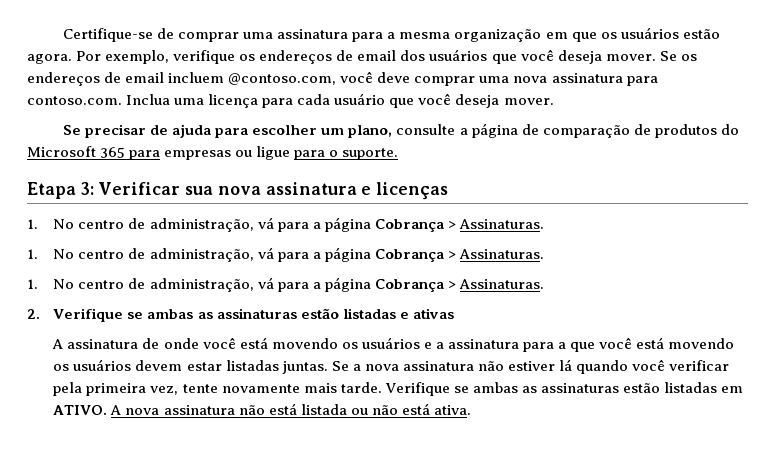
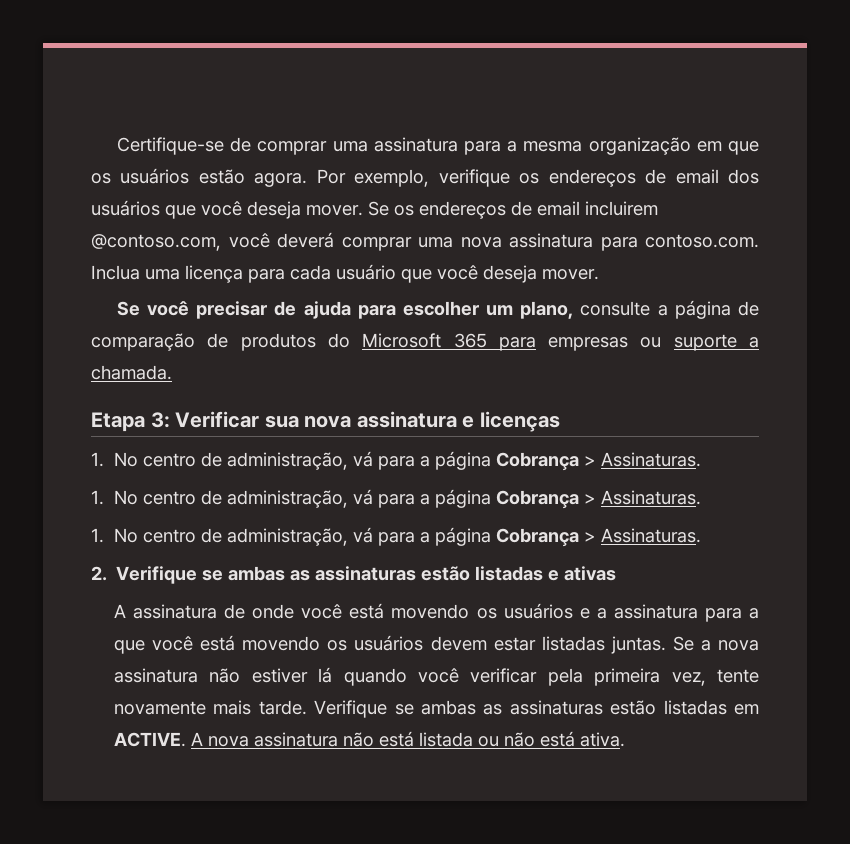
- Se os endereços de email incluem @contoso.com, você deve comprar uma nova assinatura para contoso.com. Inclua uma licença para cada usuário que você deseja mover.
+ Se os endereços de email incluirem @contoso.com, você deverá comprar uma nova assinatura para contoso.com. Inclua uma licença para cada usuário que você deseja mover.
- Se precisar de ajuda para escolher um plano, consulte a página de comparação de produtos do Microsoft 365 para empresas ou ligue para o suporte.
+ Se você precisar de ajuda para escolher um plano, consulte a página de comparação de produtos do Microsoft 365 para empresas ou suporte a chamada.
- Verifique se ambas as assinaturas estão listadas em ATIVO.
+ Verifique se ambas as assinaturas estão listadas em ACTIVE.

